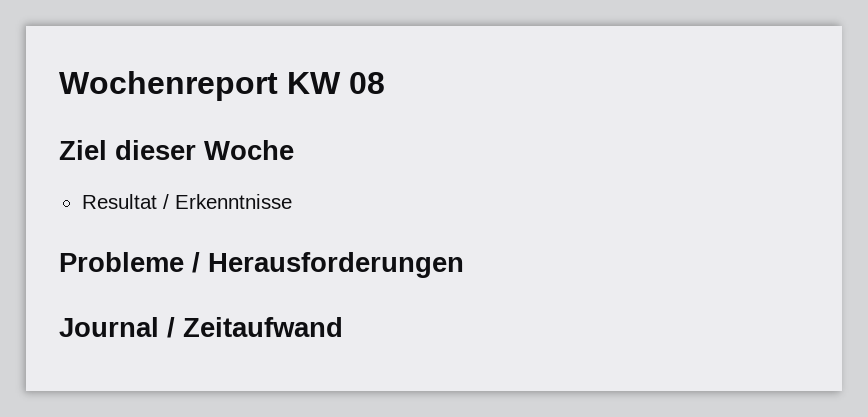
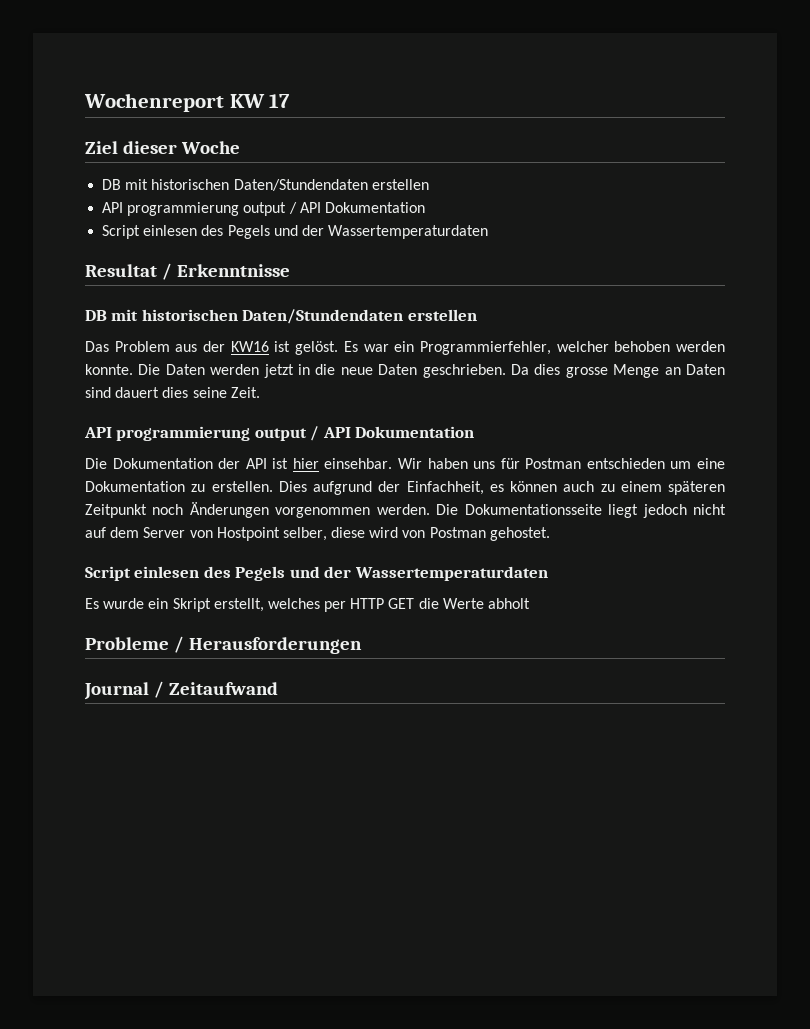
- Wochenreport KW 08
+ Wochenreport KW 17
  Ziel dieser Woche
+ DB mit historischen Daten/Stundendaten erstellen
+ API programmierung output / API Dokumentation
+ Script einlesen des Pegels und der Wassertemperaturdaten
  Resultat / Erkenntnisse
+ DB mit historischen Daten/Stundendaten erstellen
+ Das Problem aus der KW16 ist gelöst. Es war ein Programmierfehler, welcher behoben werden konnte. Die Daten werden jetzt in die neue Daten geschrieben. Da dies grosse Menge an Daten sind dauert dies seine Zeit.
+ API programmierung output / API Dokumentation
+ Die Dokumentation der API ist hier einsehbar. Wir haben uns für Postman entschieden um eine Dokumentation zu erstellen. Dies aufgrund der Einfachheit, es können auch zu einem späteren Zeitpunkt noch Änderungen vorgenommen werden. Die Dokumentationsseite liegt jedoch nicht auf dem Server von Hostpoint selber, diese wird von Postman gehostet.
+ Script einlesen des Pegels und der Wassertemperaturdaten
+ Es wurde ein Skript erstellt, welches per HTTP GET die Werte abholt

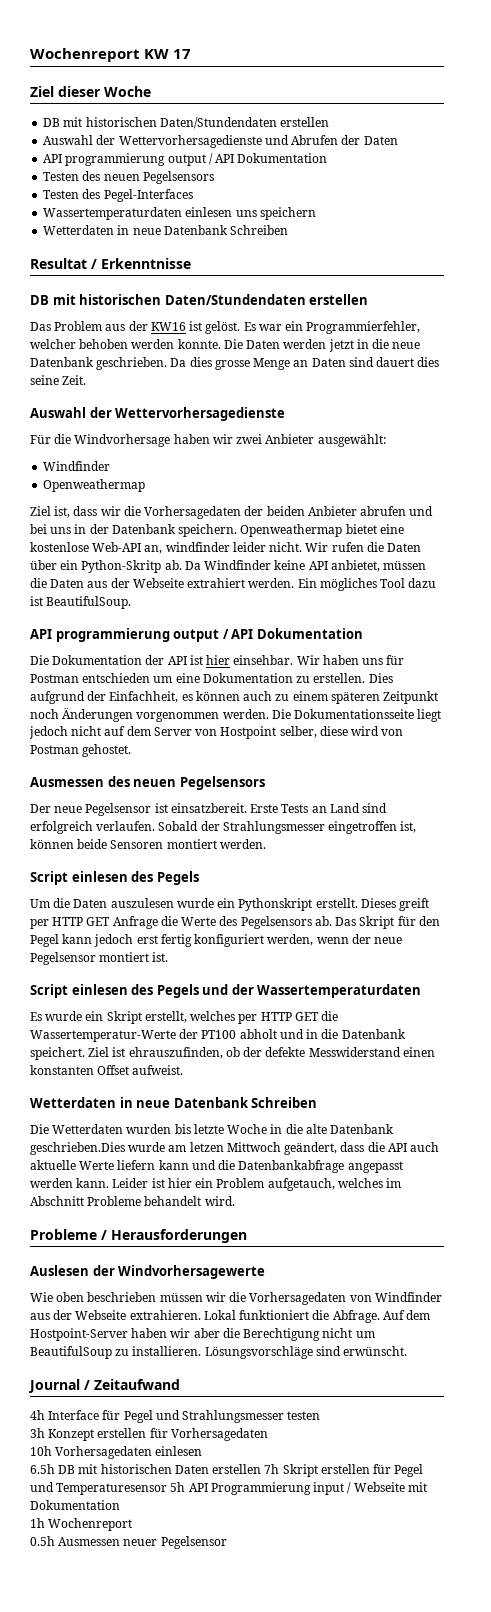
  Ziel dieser Woche
  DB mit historischen Daten/Stundendaten erstellen
+ Auswahl der Wettervorhersagedienste und Abrufen der Daten
  API programmierung output / API Dokumentation
- Script einlesen des Pegels und der Wassertemperaturdaten
+ Testen des neuen Pegelsensors
+ Testen des Pegel-Interfaces
+ Wassertemperaturdaten einlesen uns speichern
+ Wetterdaten in neue Datenbank Schreiben
- Die Daten werden jetzt in die neue Daten geschrieben.
+ Die Daten werden jetzt in die neue Datenbank geschrieben.
  Da dies grosse Menge an Daten sind dauert dies seine Zeit.
+ Auswahl der Wettervorhersagedienste
+ Für die Windvorhersage haben wir zwei Anbieter ausgewählt:
+ Windfinder
+ Openweathermap
+ Ziel ist, dass wir die Vorhersagedaten der beiden Anbieter abrufen und bei uns in der Datenbank speichern. Openweathermap bietet eine kostenlose Web-API an, windfinder leider nicht. Wir rufen die Daten über ein Python-Skritp ab. Da Windfinder keine API anbietet, müssen die Daten aus der Webseite extrahiert werden. Ein mögliches Tool dazu ist BeautifulSoup.
+ Ausmessen des neuen Pegelsensors
+ Der neue Pegelsensor ist einsatzbereit. Erste Tests an Land sind erfolgreich verlaufen. Sobald der Strahlungsmesser eingetroffen ist, können beide Sensoren montiert werden.
+ Script einlesen des Pegels
+ Um die Daten auszulesen wurde ein Pythonskript erstellt. Dieses greift per HTTP GET Anfrage die Werte des Pegelsensors ab. Das Skript für den Pegel kann jedoch erst fertig konfiguriert werden, wenn der neue Pegelsensor montiert ist.
- Es wurde ein Skript erstellt, welches per HTTP GET die Werte abholt
+ Es wurde ein Skript erstellt, welches per HTTP GET die Wassertemperatur-Werte der PT100 abholt und in die Datenbank speichert. Ziel ist ehrauszufinden, ob der defekte Messwiderstand einen konstanten Offset aufweist.
+ Wetterdaten in neue Datenbank Schreiben
+ Die Wetterdaten wurden bis letzte Woche in die alte Datenbank geschrieben.Dies wurde am letzen Mittwoch geändert, dass die API auch aktuelle Werte liefern kann und die Datenbankabfrage angepasst werden kann. Leider ist hier ein Problem aufgetauch, welches im Abschnitt Probleme behandelt wird.
  Probleme / Herausforderungen
+ Auslesen der Windvorhersagewerte
+ Wie oben beschrieben müssen wir die Vorhersagedaten von Windfinder aus der Webseite extrahieren. Lokal funktioniert die Abfrage. Auf dem Hostpoint-Server haben wir aber die Berechtigung nicht um BeautifulSoup zu installieren. Lösungsvorschläge sind erwünscht.
  Journal / Zeitaufwand
+ 4h Interface für Pegel und Strahlungsmesser testen
+ 3h Konzept erstellen für Vorhersagedaten
+ 10h Vorhersagedaten einlesen
+ 6.5h DB mit historischen Daten erstellen 7h Skript erstellen für Pegel und Temperaturesensor 5h API Programmierung input / Webseite mit Dokumentation
+ 1h Wochenreport
+ 0.5h Ausmessen neuer Pegelsensor

